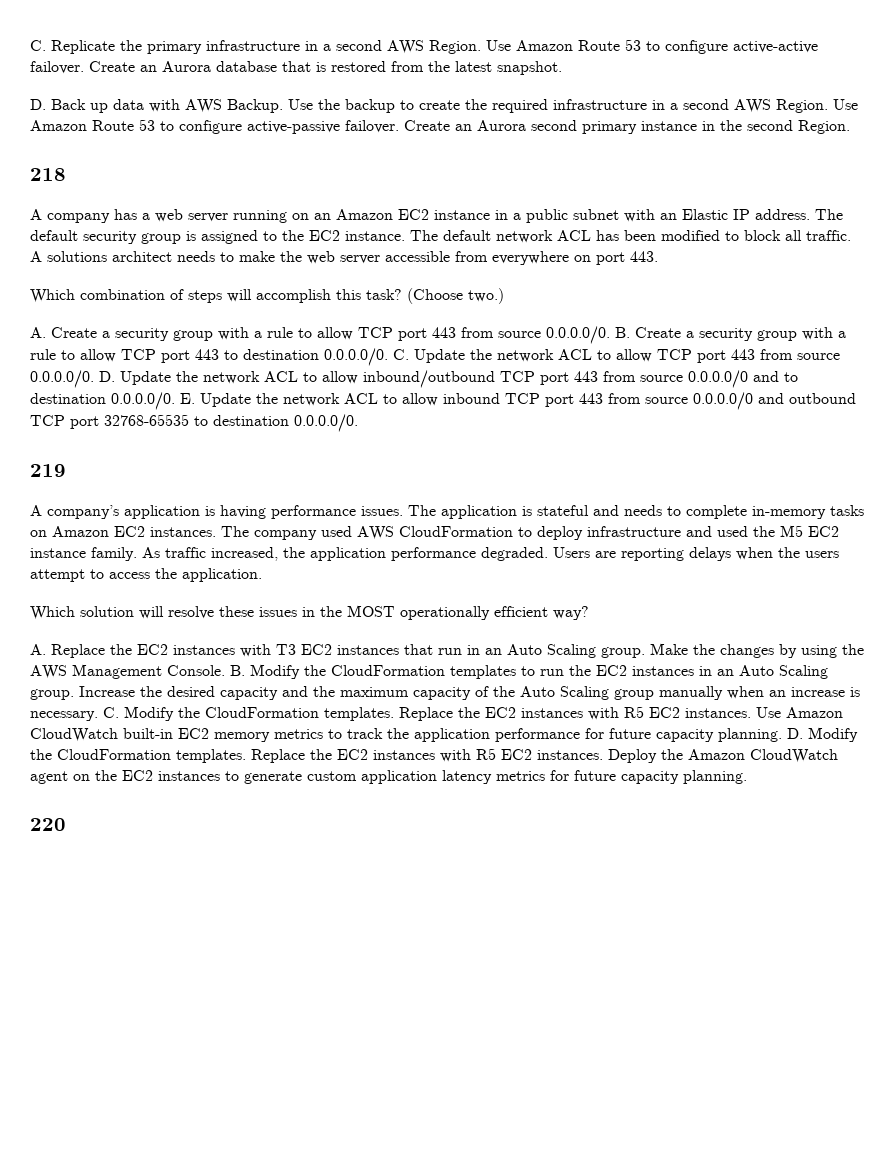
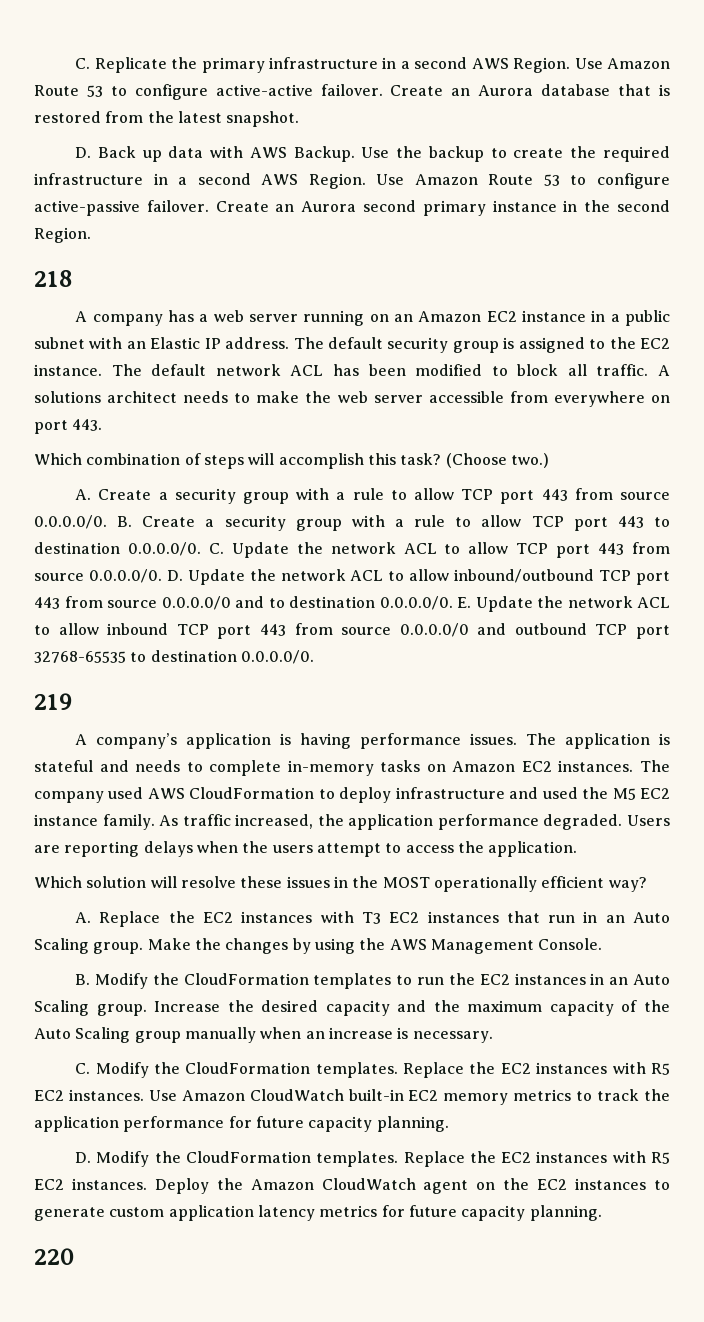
- Make the changes by using the AWS Management Console. B. Modify the CloudFormation templates to run the EC2 instances in an Auto Scaling group.
+ Make the changes by using the AWS Management Console.
+ B. Modify the CloudFormation templates to run the EC2 instances in an Auto Scaling group.
- Increase the desired capacity and the maximum capacity of the Auto Scaling group manually when an increase is necessary. C. Modify the CloudFormation templates.
+ Increase the desired capacity and the maximum capacity of the Auto Scaling group manually when an increase is necessary.
+ C. Modify the CloudFormation templates.
- Use Amazon CloudWatch built-in EC2 memory metrics to track the application performance for future capacity planning. D. Modify the CloudFormation templates.
+ Use Amazon CloudWatch built-in EC2 memory metrics to track the application performance for future capacity planning.
+ D. Modify the CloudFormation templates.

